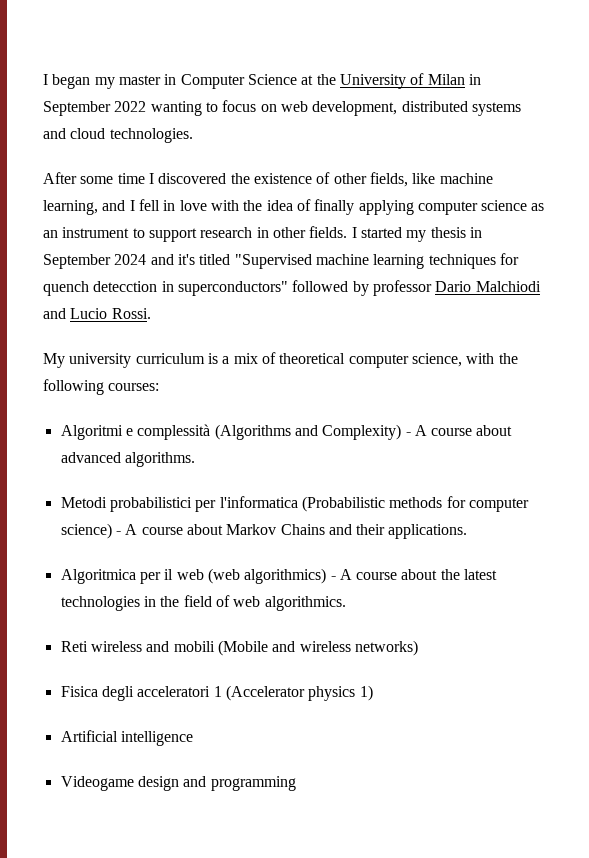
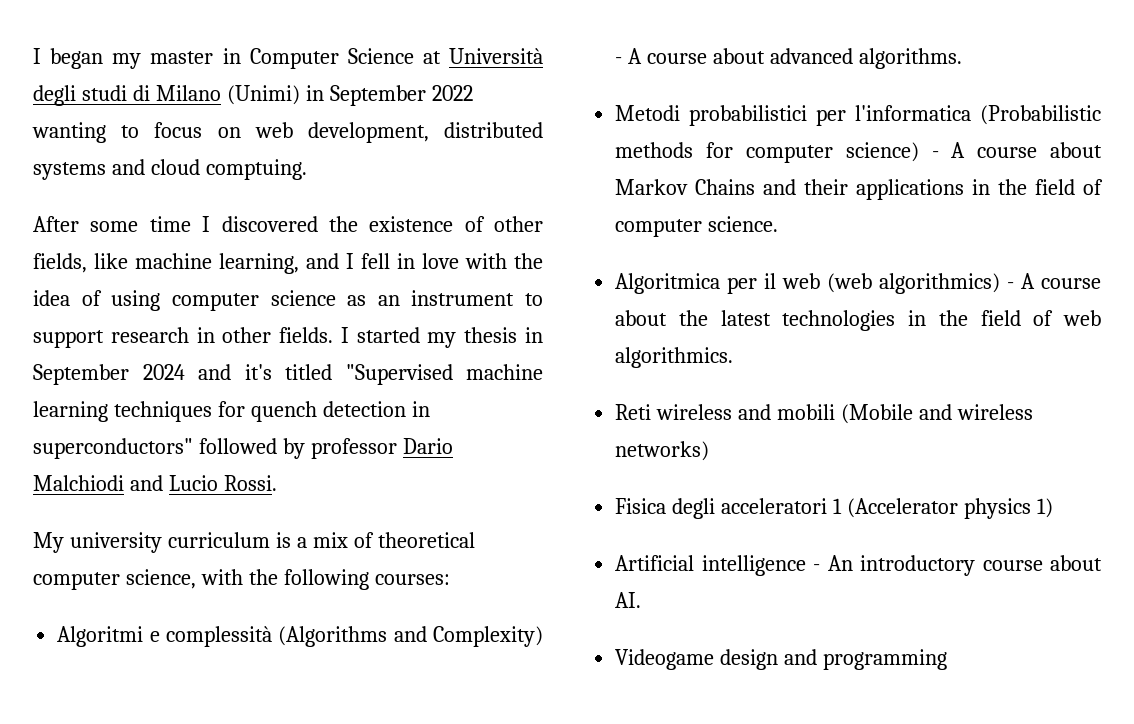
- I began my master in Computer Science at the University of Milan in September 2022 wanting to focus on web development, distributed systems and cloud technologies.
+ I began my master in Computer Science at Università degli studi di Milano (Unimi) in September 2022 wanting to focus on web development, distributed systems and cloud comptuing.
- After some time I discovered the existence of other fields, like machine learning, and I fell in love with the idea of finally applying computer science as an instrument to support research in other fields.
+ After some time I discovered the existence of other fields, like machine learning, and I fell in love with the idea of using computer science as an instrument to support research in other fields.
- I started my thesis in September 2024 and it's titled "Supervised machine learning techniques for quench detecction in superconductors" followed by professor Dario Malchiodi and Lucio Rossi.
+ I started my thesis in September 2024 and it's titled "Supervised machine learning techniques for quench detection in superconductors" followed by professor Dario Malchiodi and Lucio Rossi.
- Metodi probabilistici per l'informatica (Probabilistic methods for computer science) - A course about Markov Chains and their applications.
+ Metodi probabilistici per l'informatica (Probabilistic methods for computer science) - A course about Markov Chains and their applications in the field of computer science.
- Artificial intelligence
+ Artificial intelligence - An introductory course about AI.

